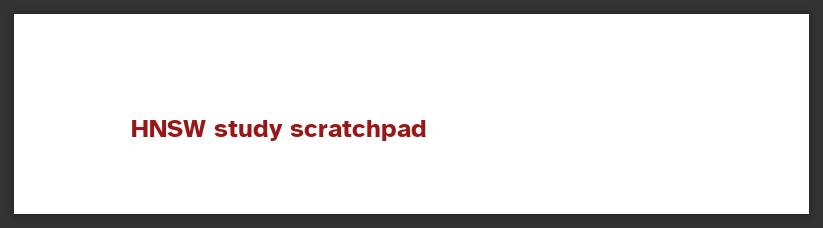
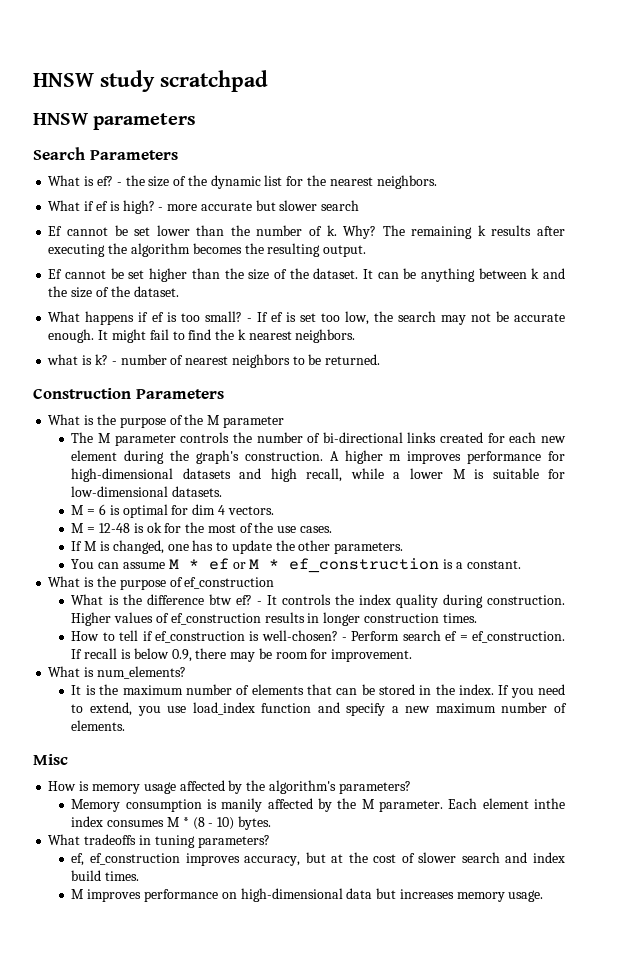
+ HNSW parameters
+ Search Parameters
+ What is ef? - the size of the dynamic list for the nearest neighbors.
+ What if ef is high? - more accurate but slower search
+ Ef cannot be set lower than the number of k. Why? The remaining k results after executing the algorithm becomes the resulting output.
+ Ef cannot be set higher than the size of the dataset. It can be anything between k and the size of the dataset.
+ What happens if ef is too small? - If ef is set too low, the search may not be accurate enough. It might fail to find the k nearest neighbors.
+ what is k? - number of nearest neighbors to be returned.
+ Construction Parameters
+ What is the purpose of the M parameter
+ The M parameter controls the number of bi-directional links created for each new element during the graph's construction. A higher m improves performance for high-dimensional datasets and high recall, while a lower M is suitable for low-dimensional datasets.
+ M = 6 is optimal for dim 4 vectors.
+ M = 12-48 is ok for the most of the use cases.
+ If M is changed, one has to update the other parameters.
+ You can assume M * ef or M * ef_construction is a constant.
+ What is the purpose of ef_construction
+ What is the difference btw ef? - It controls the index quality during construction. Higher values of ef_construction results in longer construction times.
+ How to tell if ef_construction is well-chosen? - Perform search ef = ef_construction. If recall is below 0.9, there may be room for improvement.
+ What is num_elements?
+ It is the maximum number of elements that can be stored in the index. If you need to extend, you use load_index function and specify a new maximum number of elements.
+ Misc
+ How is memory usage affected by the algorithm's parameters?
+ Memory consumption is manily affected by the M parameter. Each element inthe index consumes M * (8 - 10) bytes.
+ What tradeoffs in tuning parameters?
+ ef, ef_construction improves accuracy, but at the cost of slower search and index build times.
+ M improves performance on high-dimensional data but increases memory usage.

